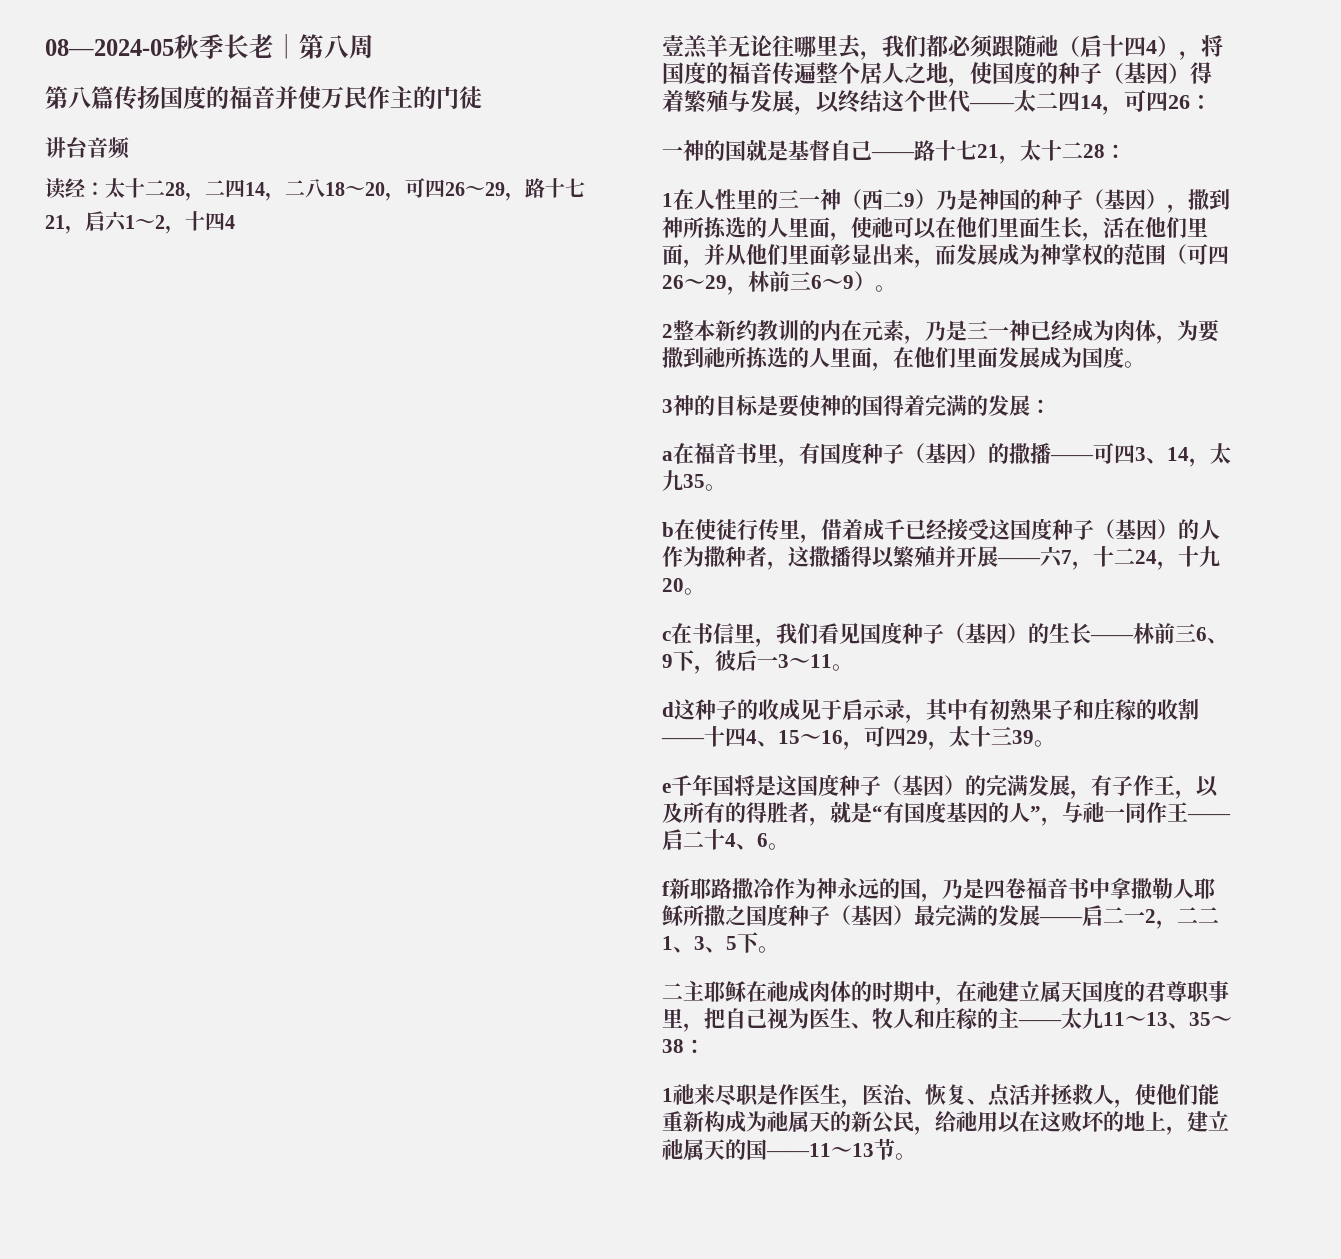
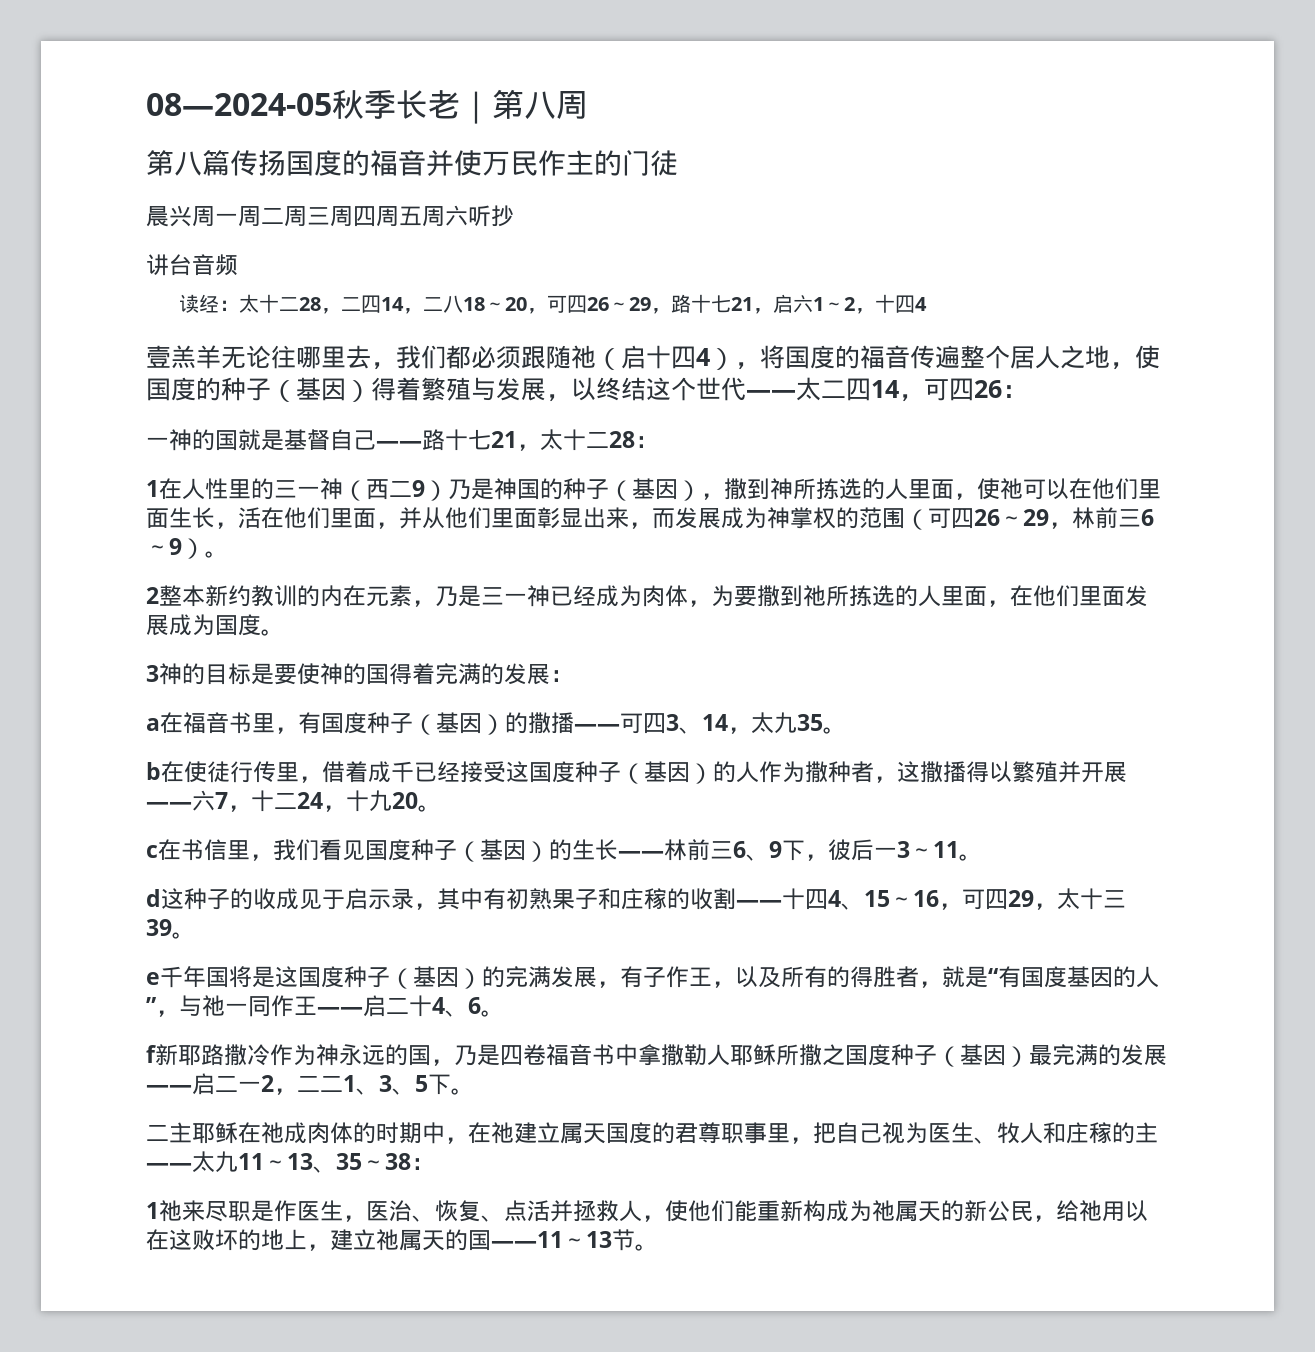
+ 晨兴周一周二周三周四周五周六听抄

